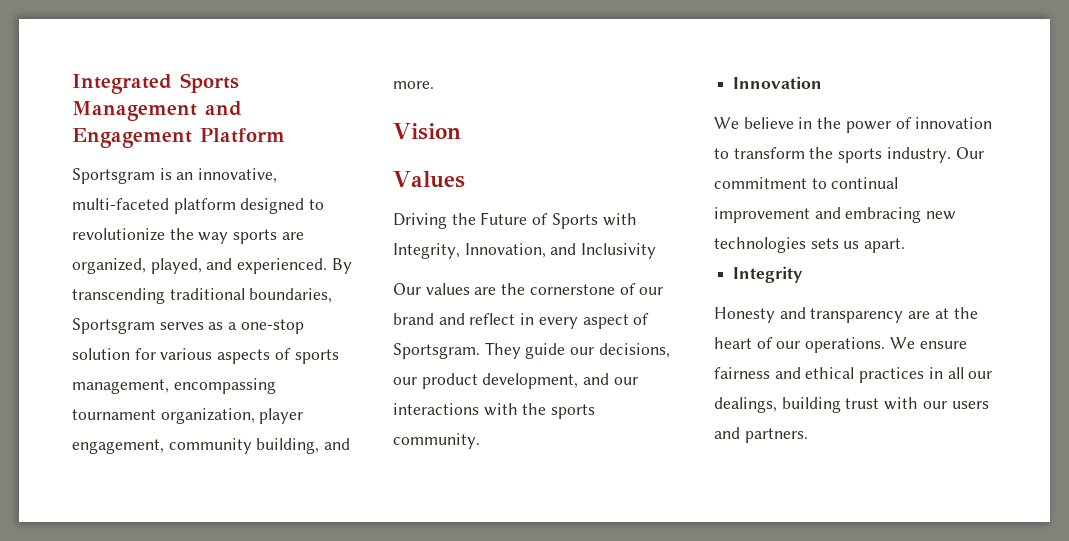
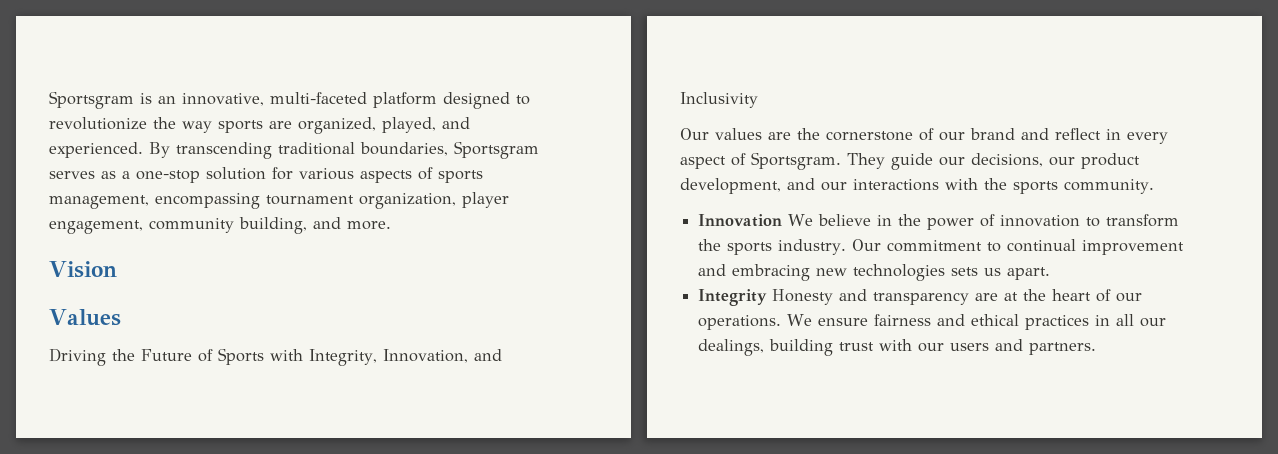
- Integrated Sports Management and Engagement Platform
- Innovation
- We believe in the power of innovation to transform the sports industry.
+ Innovation We believe in the power of innovation to transform the sports industry.
- Integrity
- Honesty and transparency are at the heart of our operations.
+ Integrity Honesty and transparency are at the heart of our operations.

